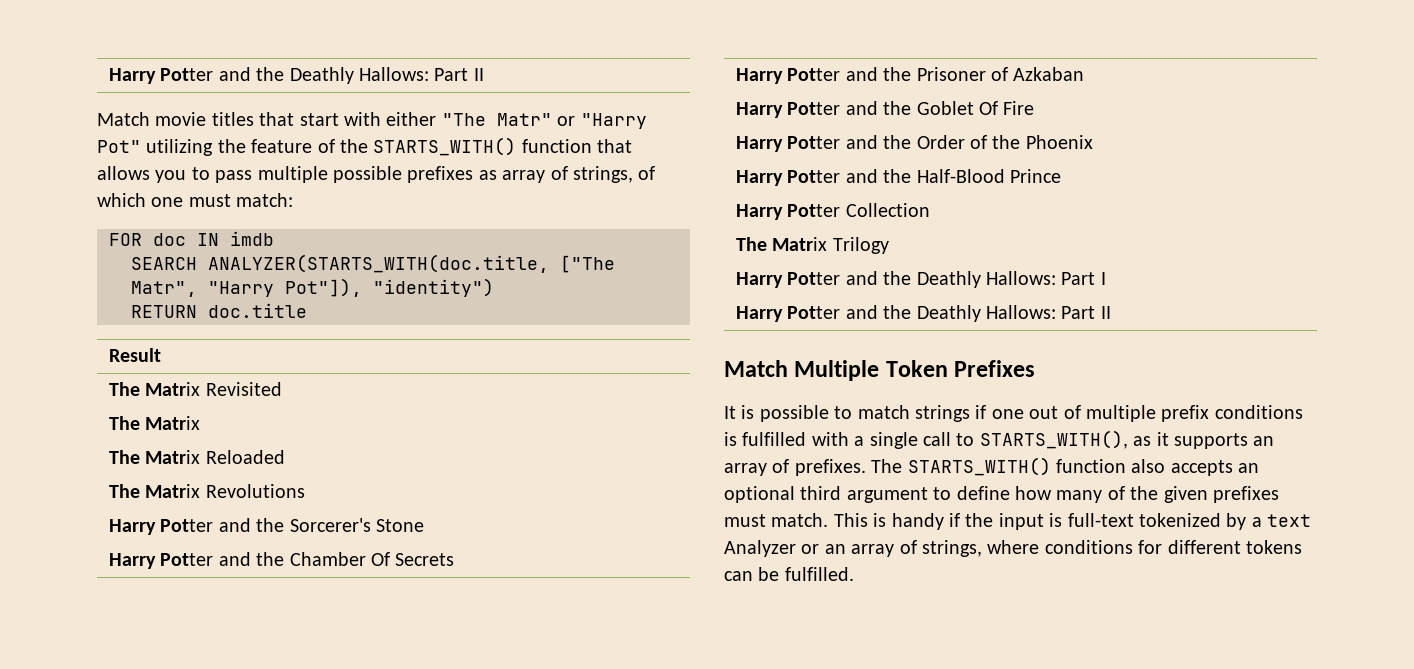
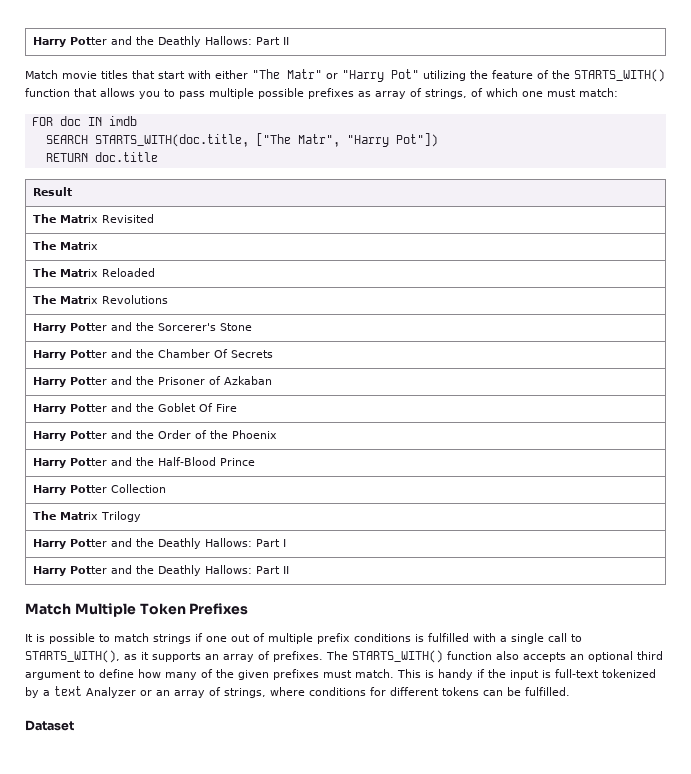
- SEARCH ANALYZER(STARTS_WITH(doc.title, ["The Matr", "Harry Pot"]), "identity")
+ SEARCH STARTS_WITH(doc.title, ["The Matr", "Harry Pot"])
+ Dataset

